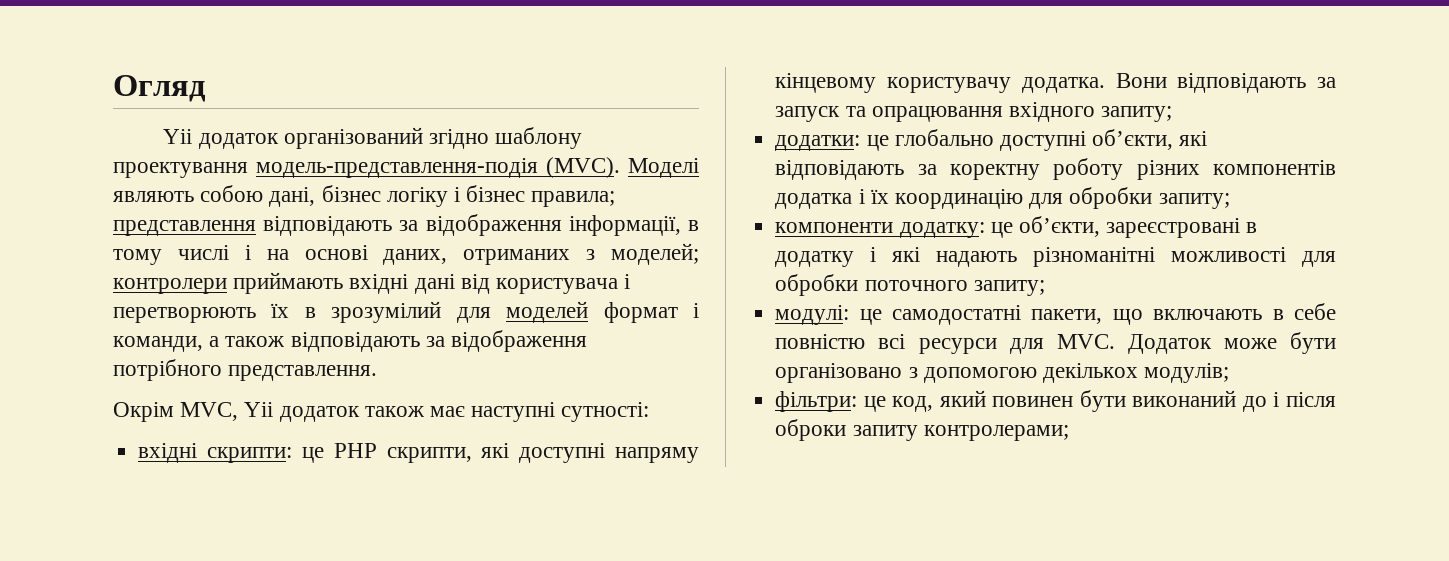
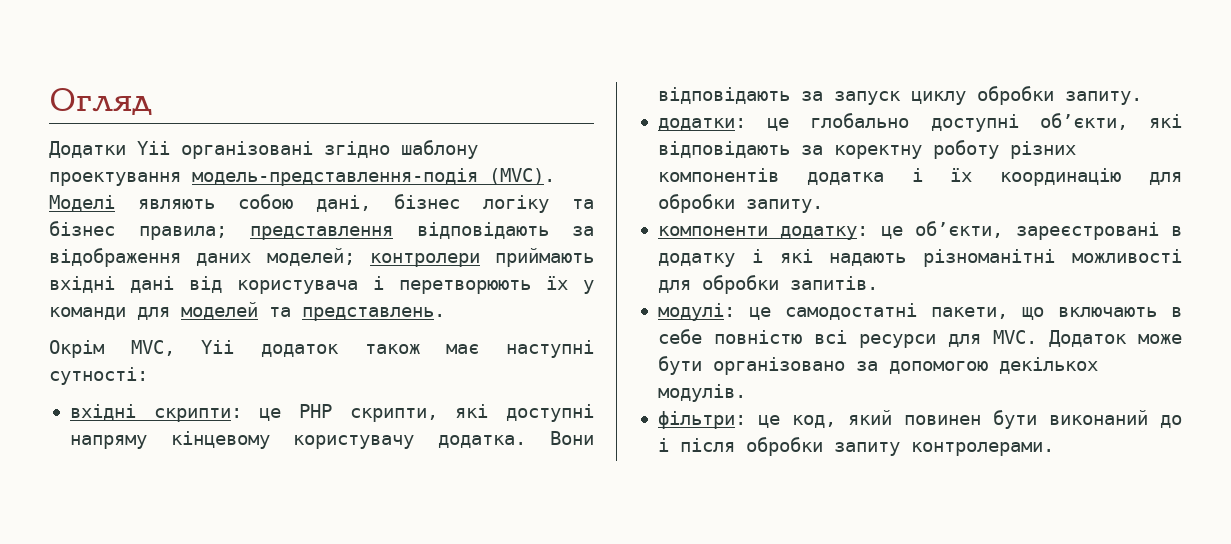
- Yii додаток організований згідно шаблону проектування модель-представлення-подія (MVC).
+ Додатки Yii організовані згідно шаблону проектування модель-представлення-подія (MVC).
- Моделі являють собою дані, бізнес логіку і бізнес правила; представлення відповідають за відображення інформації, в тому числі і на основі даних, отриманих з моделей; контролери приймають вхідні дані від користувача і перетворюють їх в зрозумілий для моделей формат і команди, а також відповідають за відображення потрібного представлення.
+ Моделі являють собою дані, бізнес логіку та бізнес правила; представлення відповідають за відображення даних моделей; контролери приймають вхідні дані від користувача і перетворюють їх у команди для моделей та представлень.
- Вони відповідають за запуск та опрацювання вхідного запиту;
+ Вони відповідають за запуск циклу обробки запиту.
- додатки: це глобально доступні об’єкти, які відповідають за коректну роботу різних компонентів додатка і їх координацію для обробки запиту;
+ додатки: це глобально доступні об’єкти, які відповідають за коректну роботу різних компонентів додатка і їх координацію для обробки запиту.
- компоненти додатку: це об’єкти, зареєстровані в додатку і які надають різноманітні можливості для обробки поточного запиту;
+ компоненти додатку: це об’єкти, зареєстровані в додатку і які надають різноманітні можливості для обробки запитів.
- модулі: це самодостатні пакети, що включають в себе повністю всі ресурси для MVC. Додаток може бути організовано з допомогою декількох модулів;
+ модулі: це самодостатні пакети, що включають в себе повністю всі ресурси для MVC. Додаток може бути організовано за допомогою декількох модулів.
- фільтри: це код, який повинен бути виконаний до і після оброки запиту контролерами;
+ фільтри: це код, який повинен бути виконаний до і після обробки запиту контролерами.

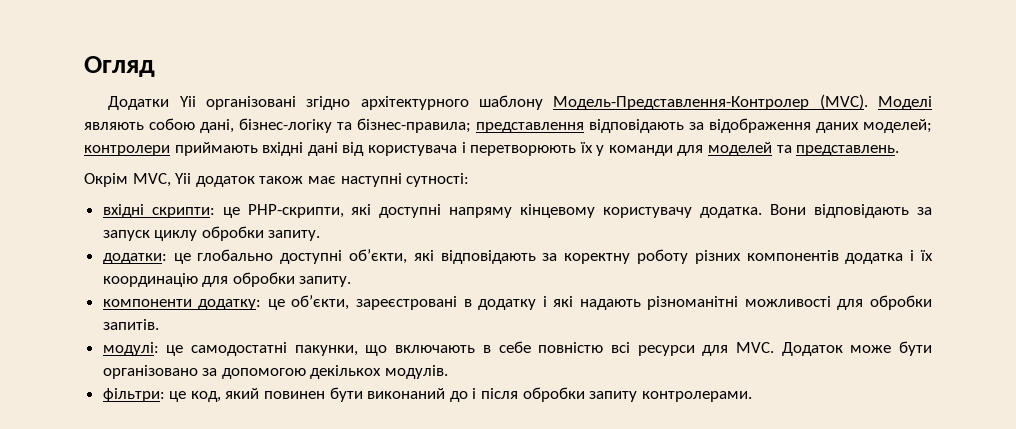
- Додатки Yii організовані згідно шаблону проектування модель-представлення-подія (MVC).
+ Додатки Yii організовані згідно архітектурного шаблону Модель-Представлення-Контролер (MVC).
- Моделі являють собою дані, бізнес логіку та бізнес правила; представлення відповідають за відображення даних моделей; контролери приймають вхідні дані від користувача і перетворюють їх у команди для моделей та представлень.
+ Моделі являють собою дані, бізнес-логіку та бізнес-правила; представлення відповідають за відображення даних моделей; контролери приймають вхідні дані від користувача і перетворюють їх у команди для моделей та представлень.
- вхідні скрипти: це PHP скрипти, які доступні напряму кінцевому користувачу додатка.
+ вхідні скрипти: це PHP-скрипти, які доступні напряму кінцевому користувачу додатка.
- модулі: це самодостатні пакети, що включають в себе повністю всі ресурси для MVC. Додаток може бути організовано за допомогою декількох модулів.
+ модулі: це самодостатні пакунки, що включають в себе повністю всі ресурси для MVC. Додаток може бути організовано за допомогою декількох модулів.

